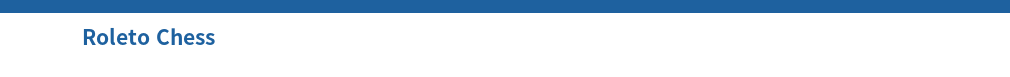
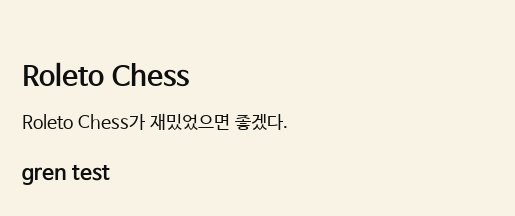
+ Roleto Chess가 재밌었으면 좋겠다.
+ gren test

